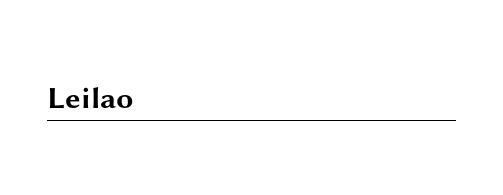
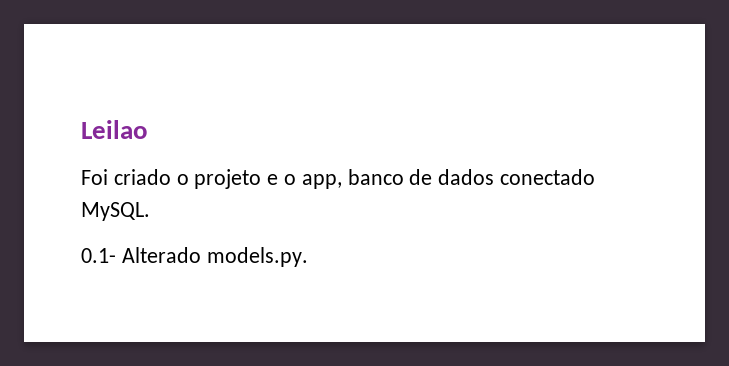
+ Foi criado o projeto e o app, banco de dados conectado MySQL.
+ 0.1- Alterado models.py.

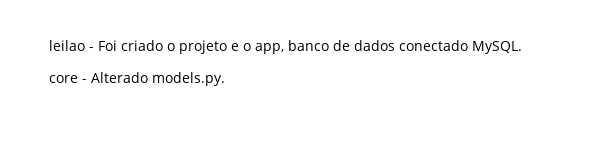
- Leilao
- Foi criado o projeto e o app, banco de dados conectado MySQL.
+ leilao - Foi criado o projeto e o app, banco de dados conectado MySQL.
- 0.1- Alterado models.py.
+ core - Alterado models.py.

